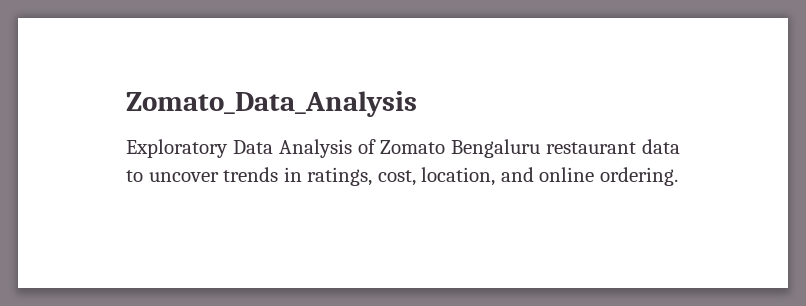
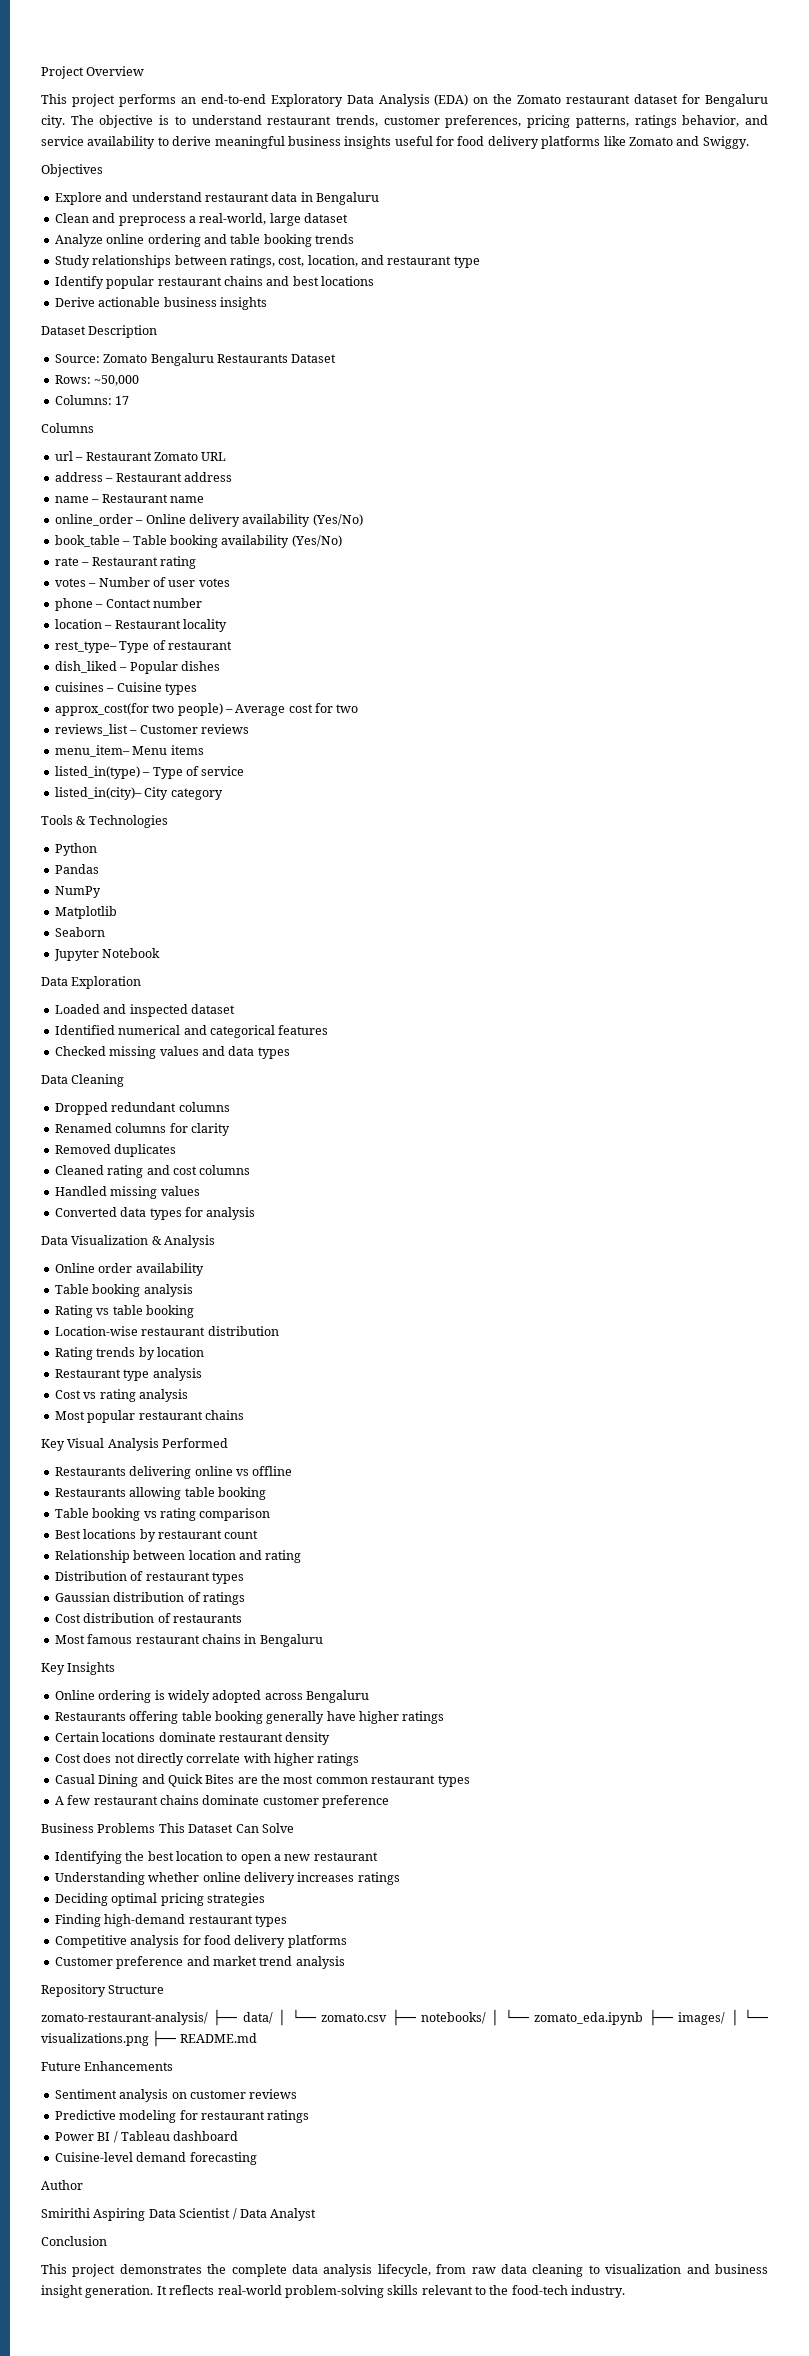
- Zomato_Data_Analysis
- Exploratory Data Analysis of Zomato Bengaluru restaurant data to uncover trends in ratings, cost, location, and online ordering.
+ Project Overview
+ This project performs an end-to-end Exploratory Data Analysis (EDA) on the Zomato restaurant dataset for Bengaluru city. The objective is to understand restaurant trends, customer preferences, pricing patterns, ratings behavior, and service availability to derive meaningful business insights useful for food delivery platforms like Zomato and Swiggy.
+ Objectives
+ Explore and understand restaurant data in Bengaluru
+ Clean and preprocess a real-world, large dataset
+ Analyze online ordering and table booking trends
+ Study relationships between ratings, cost, location, and restaurant type
+ Identify popular restaurant chains and best locations
+ Derive actionable business insights
+ Dataset Description
+ Source: Zomato Bengaluru Restaurants Dataset
+ Rows: ~50,000
+ Columns: 17
+ Columns
+ url – Restaurant Zomato URL
+ address – Restaurant address
+ name – Restaurant name
+ online_order – Online delivery availability (Yes/No)
+ book_table – Table booking availability (Yes/No)
+ rate – Restaurant rating
+ votes – Number of user votes
+ phone – Contact number
+ location – Restaurant locality
+ rest_type– Type of restaurant
+ dish_liked – Popular dishes
+ cuisines – Cuisine types
+ approx_cost(for two people) – Average cost for two
+ reviews_list – Customer reviews
+ menu_item– Menu items
+ listed_in(type) – Type of service
+ listed_in(city)– City category
+ Tools & Technologies
+ Python
+ Pandas
+ NumPy
+ Matplotlib
+ Seaborn
+ Jupyter Notebook
+ Data Exploration
+ Loaded and inspected dataset
+ Identified numerical and categorical features
+ Checked missing values and data types
+ Data Cleaning
+ Dropped redundant columns
+ Renamed columns for clarity
+ Removed duplicates
+ Cleaned rating and cost columns
+ Handled missing values
+ Converted data types for analysis
+ Data Visualization & Analysis
+ Online order availability
+ Table booking analysis
+ Rating vs table booking
+ Location-wise restaurant distribution
+ Rating trends by location
+ Restaurant type analysis
+ Cost vs rating analysis
+ Most popular restaurant chains
+ Key Visual Analysis Performed
+ Restaurants delivering online vs offline
+ Restaurants allowing table booking
+ Table booking vs rating comparison
+ Best locations by restaurant count
+ Relationship between location and rating
+ Distribution of restaurant types
+ Gaussian distribution of ratings
+ Cost distribution of restaurants
+ Most famous restaurant chains in Bengaluru
+ Key Insights
+ Online ordering is widely adopted across Bengaluru
+ Restaurants offering table booking generally have higher ratings
+ Certain locations dominate restaurant density
+ Cost does not directly correlate with higher ratings
+ Casual Dining and Quick Bites are the most common restaurant types
+ A few restaurant chains dominate customer preference
+ Business Problems This Dataset Can Solve
+ Identifying the best location to open a new restaurant
+ Understanding whether online delivery increases ratings
+ Deciding optimal pricing strategies
+ Finding high-demand restaurant types
+ Competitive analysis for food delivery platforms
+ Customer preference and market trend analysis
+ Repository Structure
+ zomato-restaurant-analysis/ ├── data/ │ └── zomato.csv ├── notebooks/ │ └── zomato_eda.ipynb ├── images/ │ └── visualizations.png ├── README.md
+ Future Enhancements
+ Sentiment analysis on customer reviews
+ Predictive modeling for restaurant ratings
+ Power BI / Tableau dashboard
+ Cuisine-level demand forecasting
+ Author
+ Smirithi Aspiring Data Scientist / Data Analyst
+ Conclusion
+ This project demonstrates the complete data analysis lifecycle, from raw data cleaning to visualization and business insight generation. It reflects real-world problem-solving skills relevant to the food-tech industry.

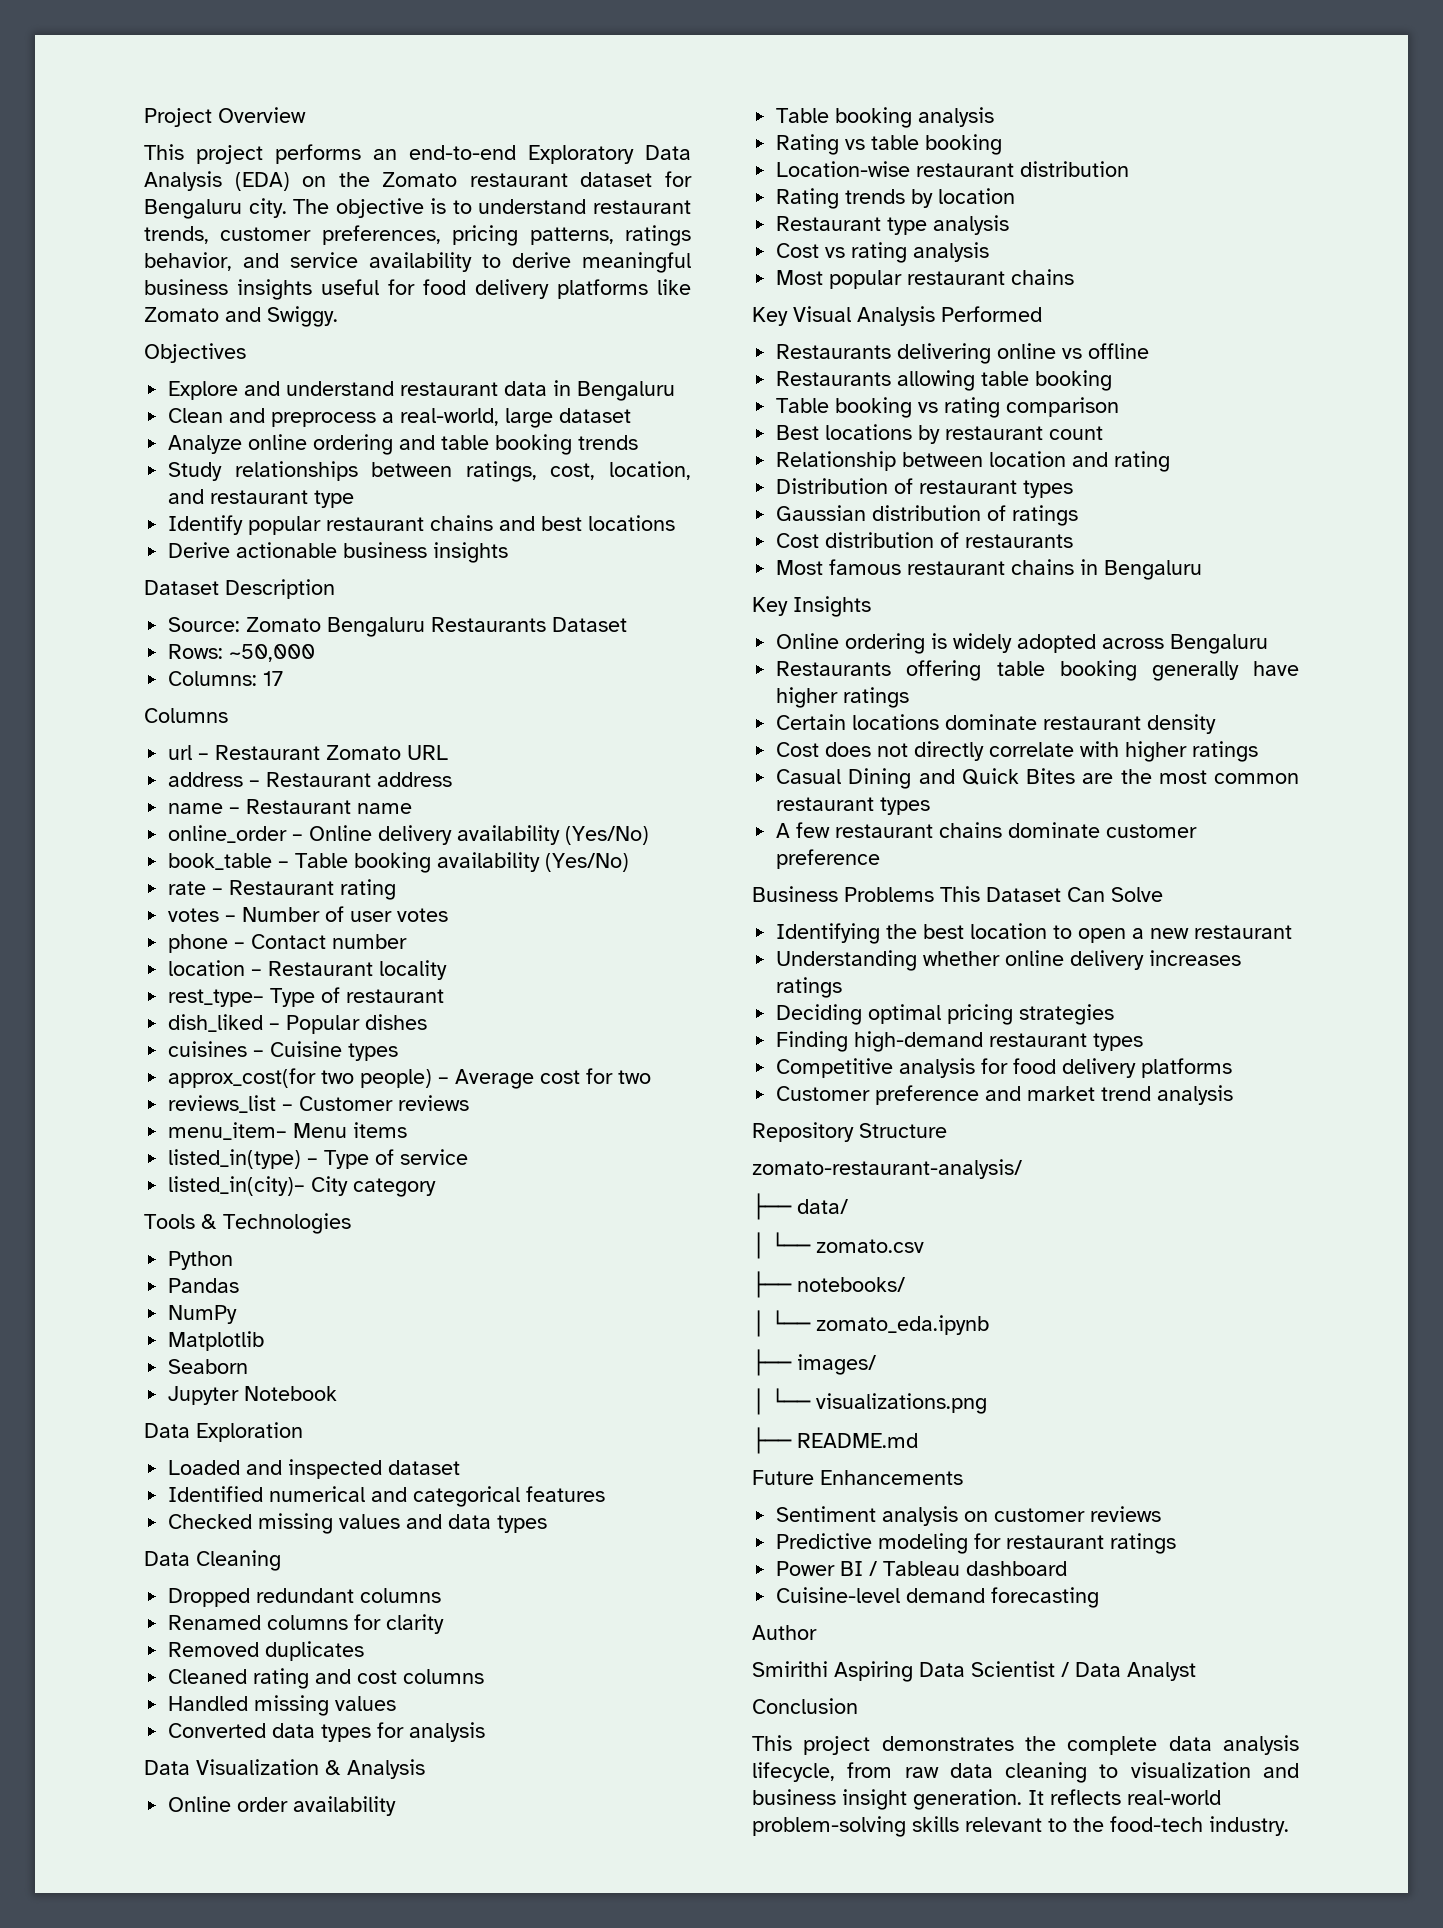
- zomato-restaurant-analysis/ ├── data/ │ └── zomato.csv ├── notebooks/ │ └── zomato_eda.ipynb ├── images/ │ └── visualizations.png ├── README.md
+ zomato-restaurant-analysis/
+ ├── data/
+ │ └── zomato.csv
+ ├── notebooks/
+ │ └── zomato_eda.ipynb
+ ├── images/
+ │ └── visualizations.png
+ ├── README.md

